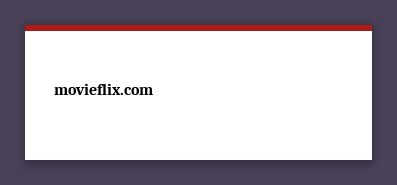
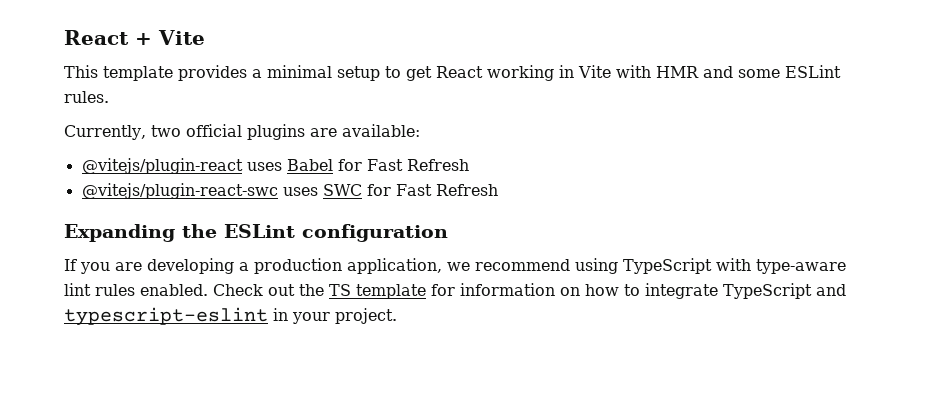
- movieflix.com
+ React + Vite
+ This template provides a minimal setup to get React working in Vite with HMR and some ESLint rules.
+ Currently, two official plugins are available:
+ @vitejs/plugin-react uses Babel for Fast Refresh
+ @vitejs/plugin-react-swc uses SWC for Fast Refresh
+ Expanding the ESLint configuration
+ If you are developing a production application, we recommend using TypeScript with type-aware lint rules enabled. Check out the TS template for information on how to integrate TypeScript and typescript-eslint in your project.

